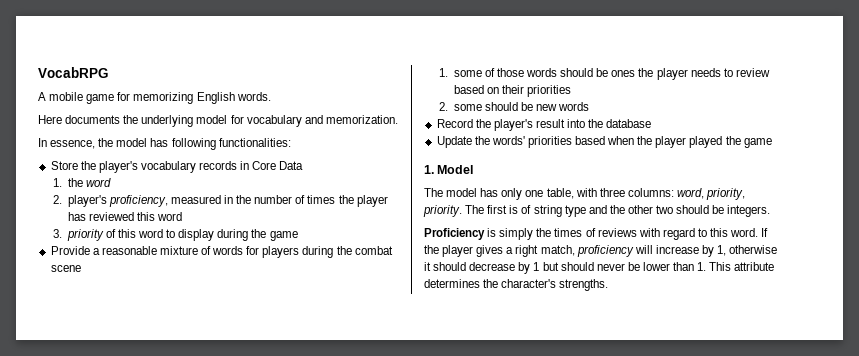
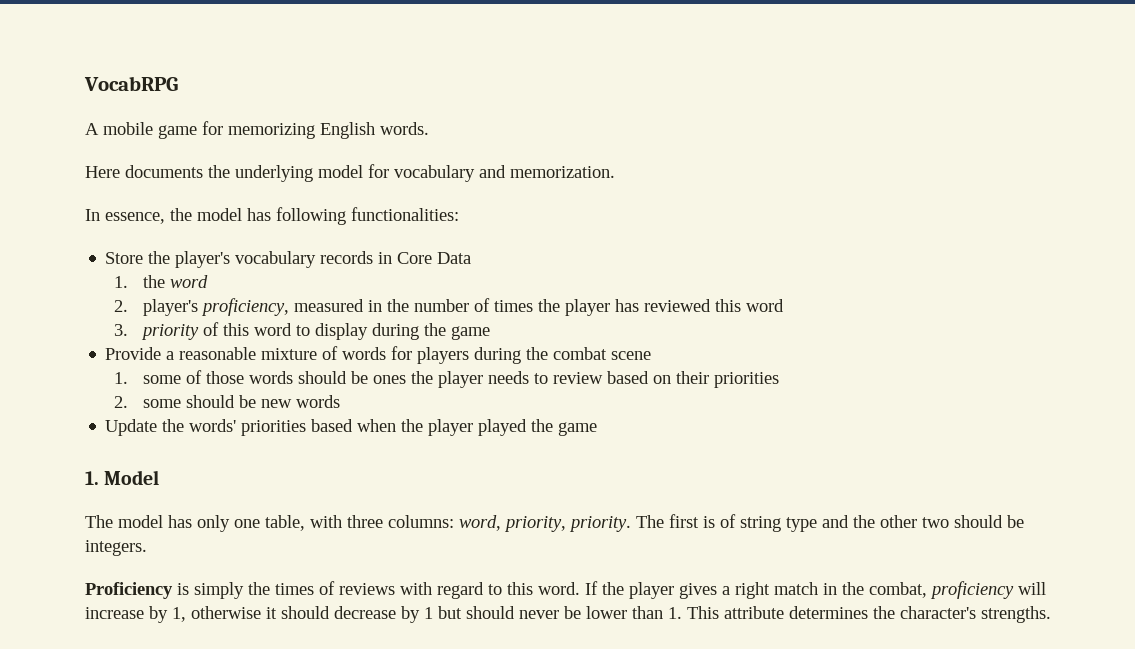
- Record the player's result into the database
- If the player gives a right match, proficiency will increase by 1, otherwise it should decrease by 1 but should never be lower than 1. This attribute determines the character's strengths.
+ If the player gives a right match in the combat, proficiency will increase by 1, otherwise it should decrease by 1 but should never be lower than 1. This attribute determines the character's strengths.

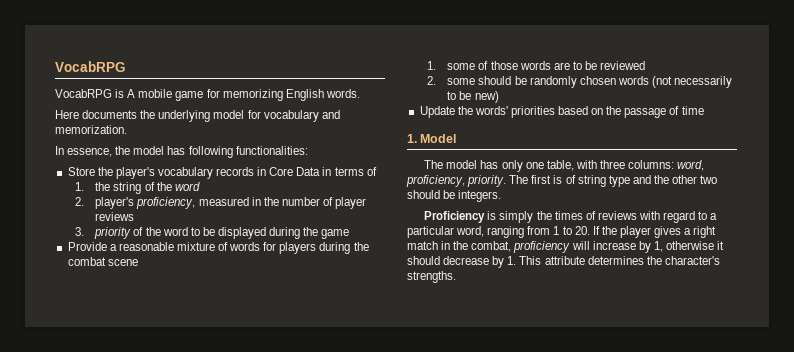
- A mobile game for memorizing English words.
+ VocabRPG is A mobile game for memorizing English words.
- Store the player's vocabulary records in Core Data
+ Store the player's vocabulary records in Core Data in terms of
- 1. the word
+ 1. the string of the word
- 2. player's proficiency, measured in the number of times the player has reviewed this word
+ 2. player's proficiency, measured in the number of player reviews
- 3. priority of this word to display during the game
+ 3. priority of the word to be displayed during the game
- 1. some of those words should be ones the player needs to review based on their priorities
+ 1. some of those words are to be reviewed
- 2. some should be new words
+ 2. some should be randomly chosen words (not necessarily to be new)
- Update the words' priorities based when the player played the game
+ Update the words' priorities based on the passage of time
- The model has only one table, with three columns: word, priority, priority.
+ The model has only one table, with three columns: word, proficiency, priority.
- Proficiency is simply the times of reviews with regard to this word. If the player gives a right match in the combat, proficiency will increase by 1, otherwise it should decrease by 1 but should never be lower than 1. This attribute determines the character's strengths.
+ Proficiency is simply the times of reviews with regard to a particular word, ranging from 1 to 20. If the player gives a right match in the combat, proficiency will increase by 1, otherwise it should decrease by 1. This attribute determines the character's strengths.

